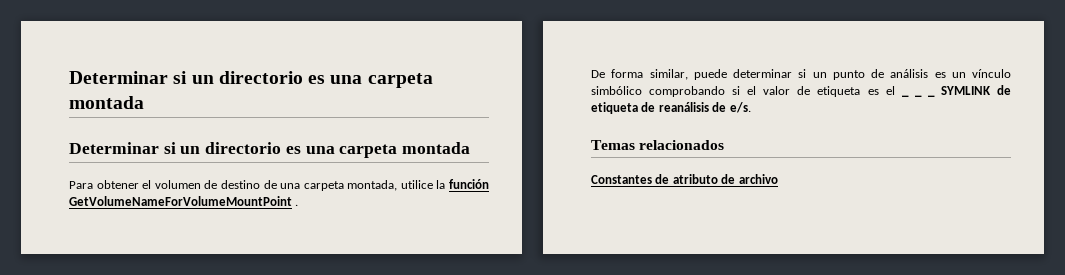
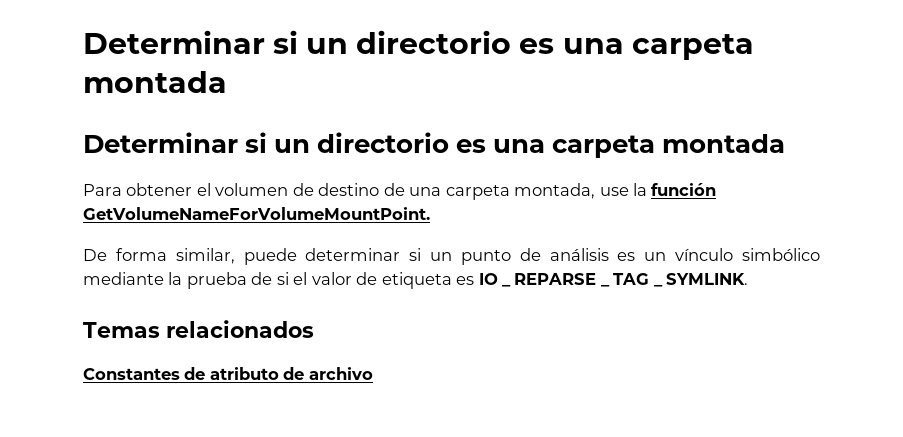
- Para obtener el volumen de destino de una carpeta montada, utilice la función GetVolumeNameForVolumeMountPoint .
+ Para obtener el volumen de destino de una carpeta montada, use la función GetVolumeNameForVolumeMountPoint.
- De forma similar, puede determinar si un punto de análisis es un vínculo simbólico comprobando si el valor de etiqueta es el _ _ _ SYMLINK de etiqueta de reanálisis de e/s.
+ De forma similar, puede determinar si un punto de análisis es un vínculo simbólico mediante la prueba de si el valor de etiqueta es IO _ REPARSE _ TAG _ SYMLINK.

